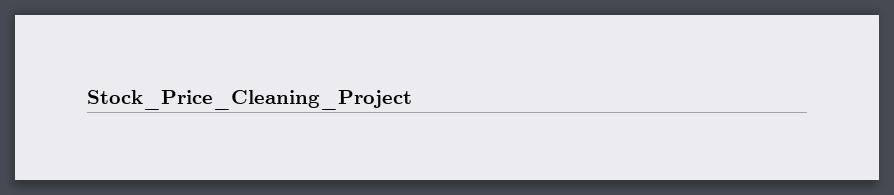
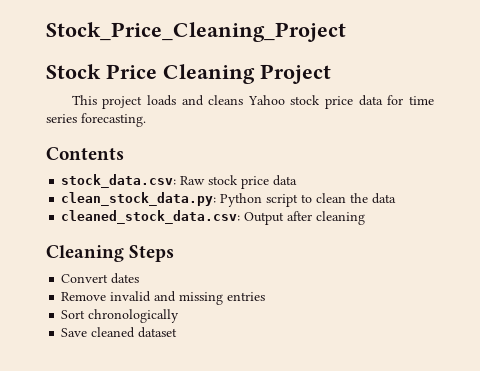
+ Stock Price Cleaning Project
+ This project loads and cleans Yahoo stock price data for time series forecasting.
+ Contents
+ stock_data.csv: Raw stock price data
+ clean_stock_data.py: Python script to clean the data
+ cleaned_stock_data.csv: Output after cleaning
+ Cleaning Steps
+ Convert dates
+ Remove invalid and missing entries
+ Sort chronologically
+ Save cleaned dataset

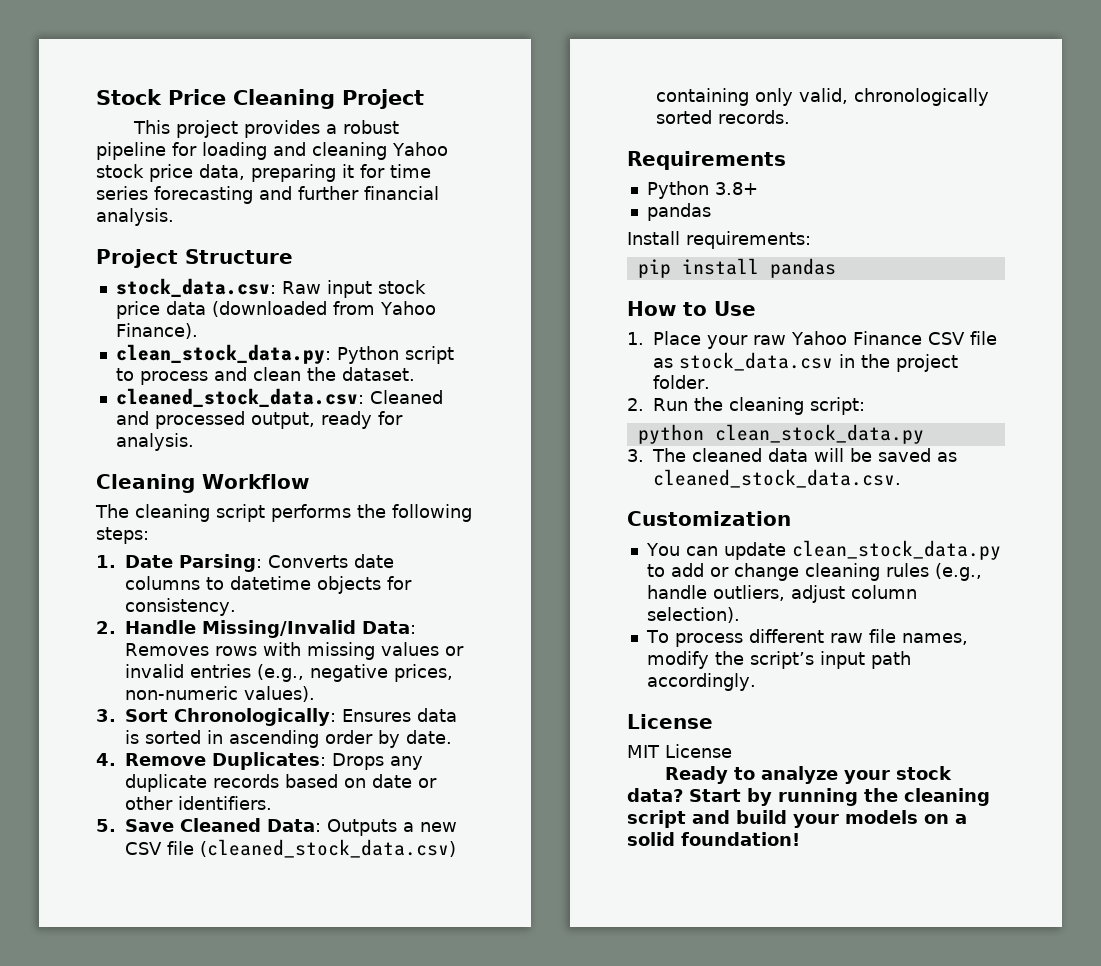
- Stock_Price_Cleaning_Project
- This project loads and cleans Yahoo stock price data for time series forecasting.
- Contents
+ This project provides a robust pipeline for loading and cleaning Yahoo stock price data, preparing it for time series forecasting and further financial analysis.
+ Project Structure
- stock_data.csv: Raw stock price data
+ stock_data.csv: Raw input stock price data (downloaded from Yahoo Finance).
- clean_stock_data.py: Python script to clean the data
+ clean_stock_data.py: Python script to process and clean the dataset.
- cleaned_stock_data.csv: Output after cleaning
- Cleaning Steps
- Convert dates
- Remove invalid and missing entries
- Sort chronologically
- Save cleaned dataset
+ cleaned_stock_data.csv: Cleaned and processed output, ready for analysis.
+ Cleaning Workflow
+ The cleaning script performs the following steps:
+ 1. Date Parsing: Converts date columns to datetime objects for consistency.
+ 2. Handle Missing/Invalid Data: Removes rows with missing values or invalid entries (e.g., negative prices, non-numeric values).
+ 3. Sort Chronologically: Ensures data is sorted in ascending order by date.
+ 4. Remove Duplicates: Drops any duplicate records based on date or other identifiers.
+ 5. Save Cleaned Data: Outputs a new CSV file (cleaned_stock_data.csv) containing only valid, chronologically sorted records.
+ Requirements
+ Python 3.8+
+ pandas
+ Install requirements:
+ pip install pandas
+ How to Use
+ 1. Place your raw Yahoo Finance CSV file as stock_data.csv in the project folder.
+ 2. Run the cleaning script:
+ python clean_stock_data.py
+ 3. The cleaned data will be saved as cleaned_stock_data.csv.
+ Customization
+ You can update clean_stock_data.py to add or change cleaning rules (e.g., handle outliers, adjust column selection).
+ To process different raw file names, modify the script’s input path accordingly.
+ License
+ MIT License
+ Ready to analyze your stock data? Start by running the cleaning script and build your models on a solid foundation!

